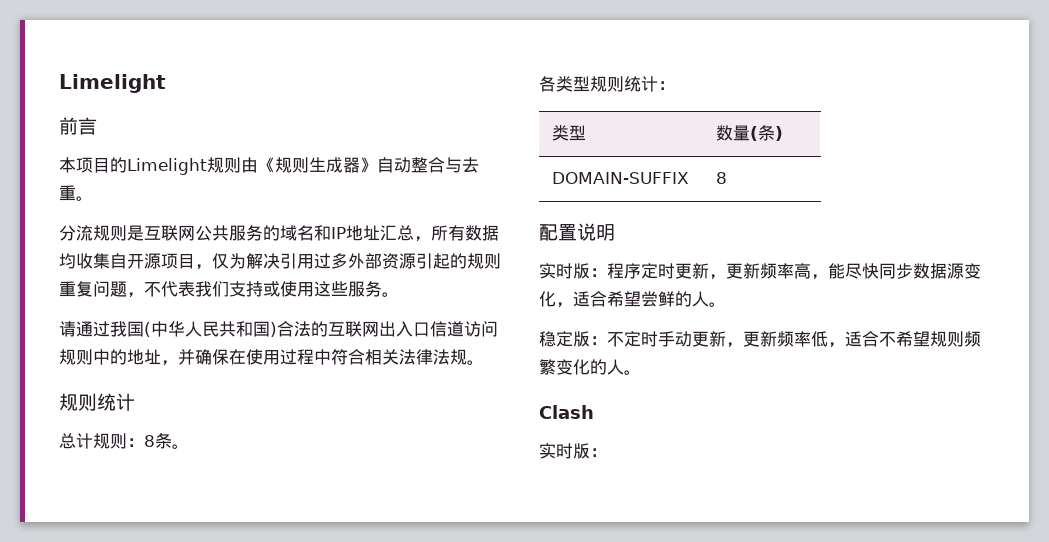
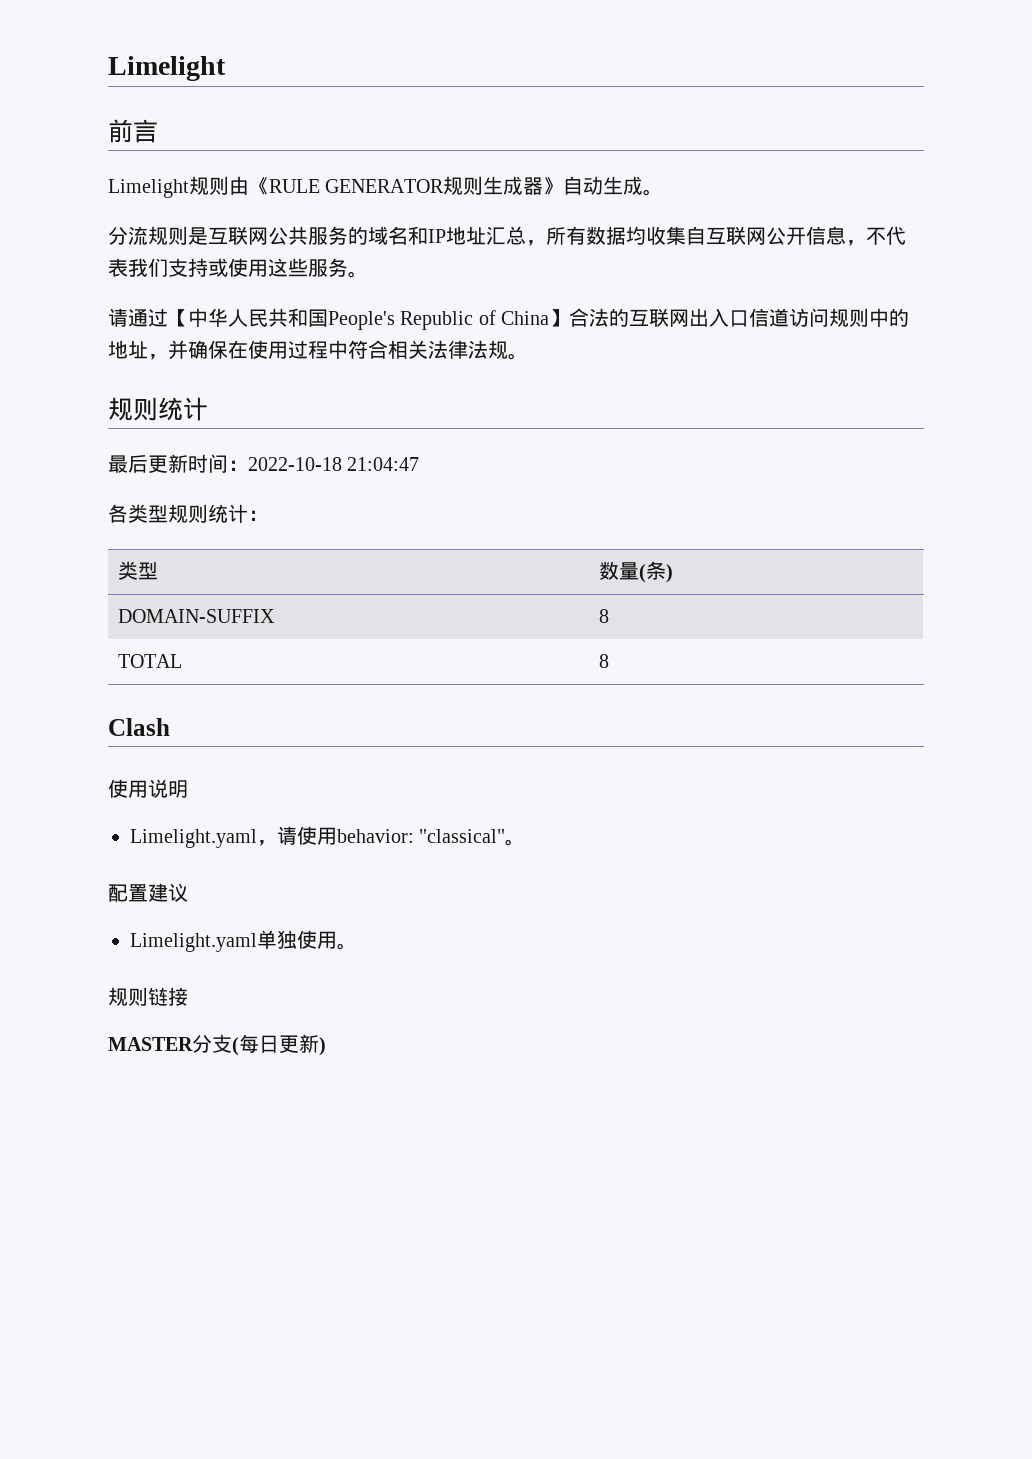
- 本项目的Limelight规则由《规则生成器》自动整合与去重。
+ Limelight规则由《RULE GENERATOR规则生成器》自动生成。
- 分流规则是互联网公共服务的域名和IP地址汇总，所有数据均收集自开源项目，仅为解决引用过多外部资源引起的规则重复问题，不代表我们支持或使用这些服务。
+ 分流规则是互联网公共服务的域名和IP地址汇总，所有数据均收集自互联网公开信息，不代表我们支持或使用这些服务。
- 请通过我国(中华人民共和国)合法的互联网出入口信道访问规则中的地址，并确保在使用过程中符合相关法律法规。
+ 请通过【中华人民共和国People's Republic of China】合法的互联网出入口信道访问规则中的地址，并确保在使用过程中符合相关法律法规。
- 总计规则：8条。
+ 最后更新时间：2022-10-18 21:04:47
- 配置说明
- 实时版：程序定时更新，更新频率高，能尽快同步数据源变化，适合希望尝鲜的人。
- 稳定版：不定时手动更新，更新频率低，适合不希望规则频繁变化的人。
+ TOTAL | 8
  Clash
- 实时版：
+ 使用说明
+ Limelight.yaml，请使用behavior: "classical"。
+ 配置建议
+ Limelight.yaml单独使用。
+ 规则链接
+ MASTER分支(每日更新)

